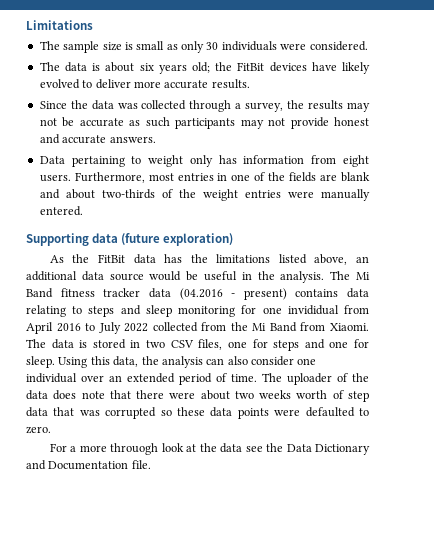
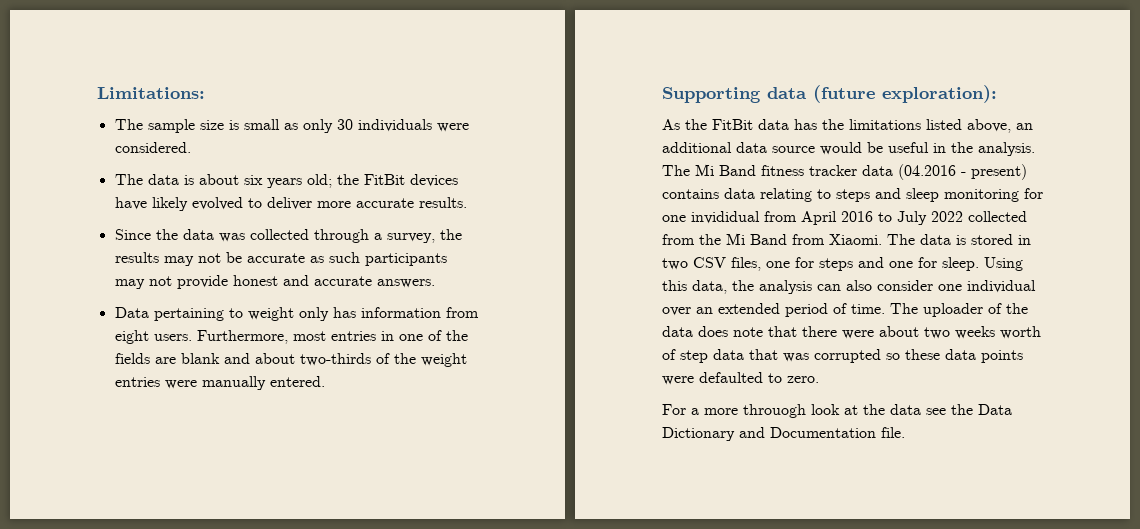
- Limitations
+ Limitations:
- Supporting data (future exploration)
+ Supporting data (future exploration):

